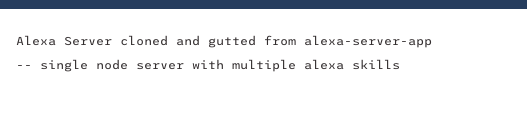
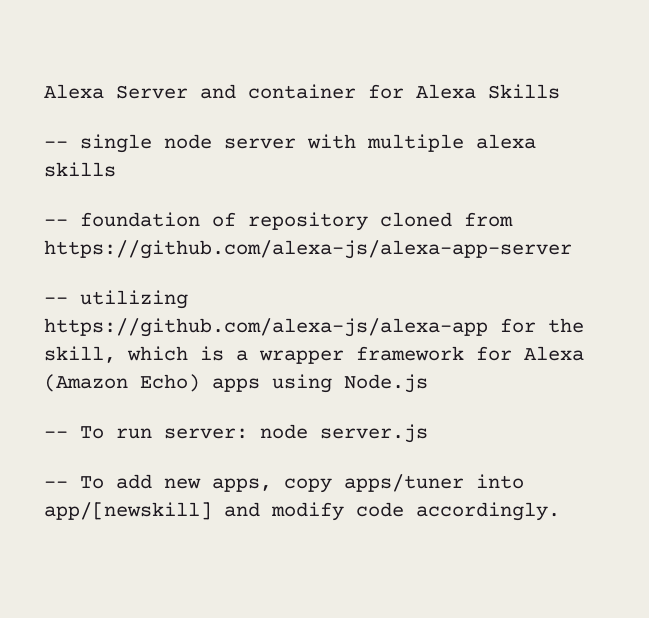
- Alexa Server cloned and gutted from alexa-server-app
+ Alexa Server and container for Alexa Skills
+ -- foundation of repository cloned from https://github.com/alexa-js/alexa-app-server
+ -- utilizing https://github.com/alexa-js/alexa-app for the skill, which is a wrapper framework for Alexa (Amazon Echo) apps using Node.js
+ -- To run server: node server.js
+ -- To add new apps, copy apps/tuner into app/[newskill] and modify code accordingly.

